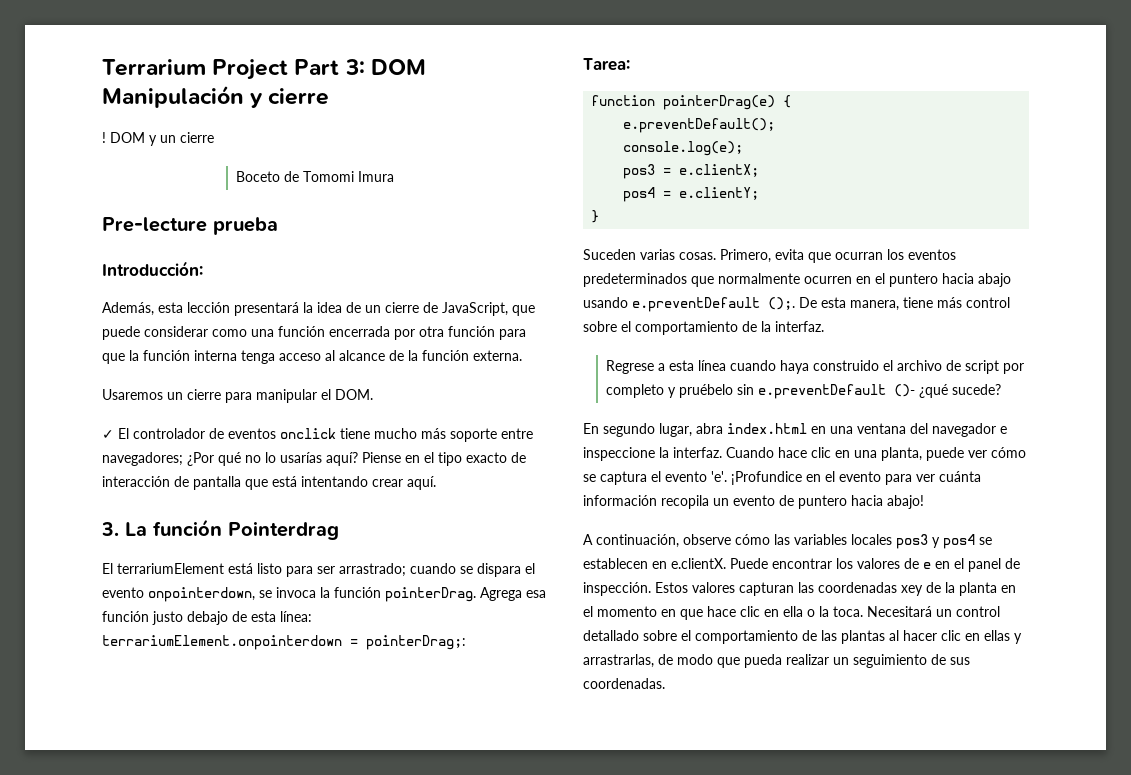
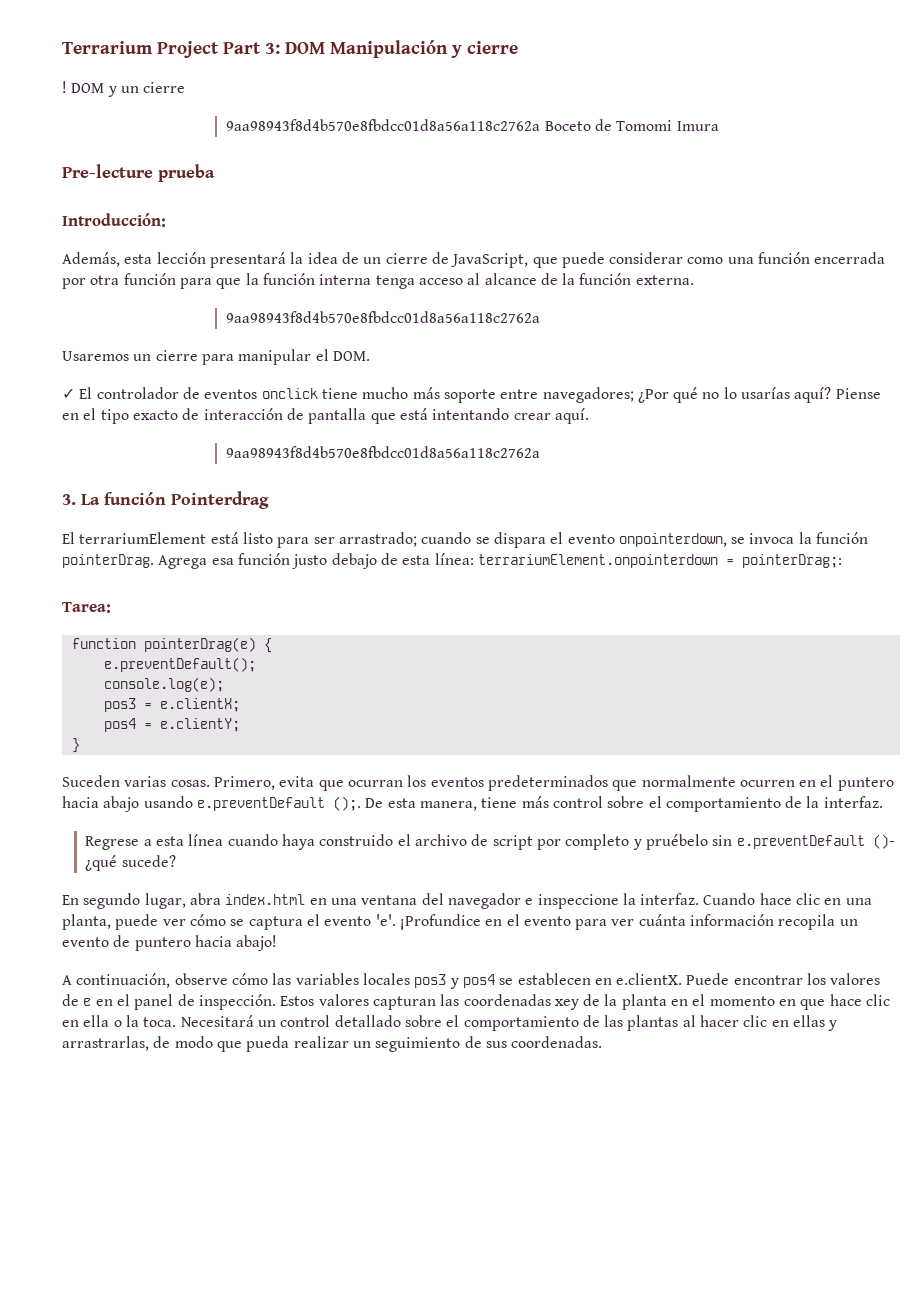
- Boceto de Tomomi Imura
+ 9aa98943f8d4b570e8fbdcc01d8a56a118c2762a Boceto de Tomomi Imura
  Además, esta lección presentará la idea de un cierre de JavaScript, que puede considerar como una función encerrada por otra función para que la función interna tenga acceso al alcance de la función externa.
+ 9aa98943f8d4b570e8fbdcc01d8a56a118c2762a
  Piense en el tipo exacto de interacción de pantalla que está intentando crear aquí.
+ 9aa98943f8d4b570e8fbdcc01d8a56a118c2762a

